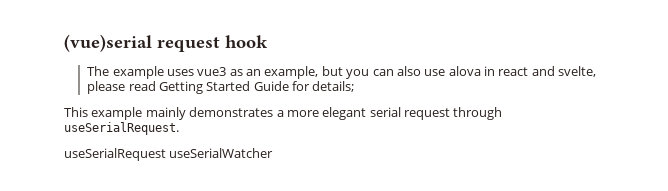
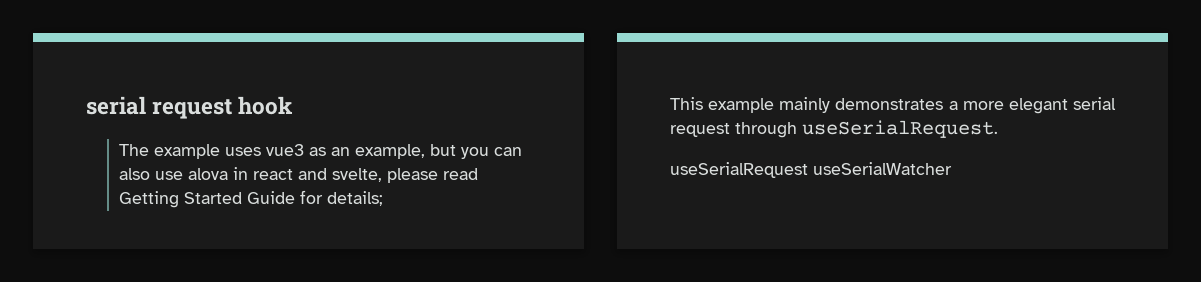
- (vue)serial request hook
+ serial request hook

